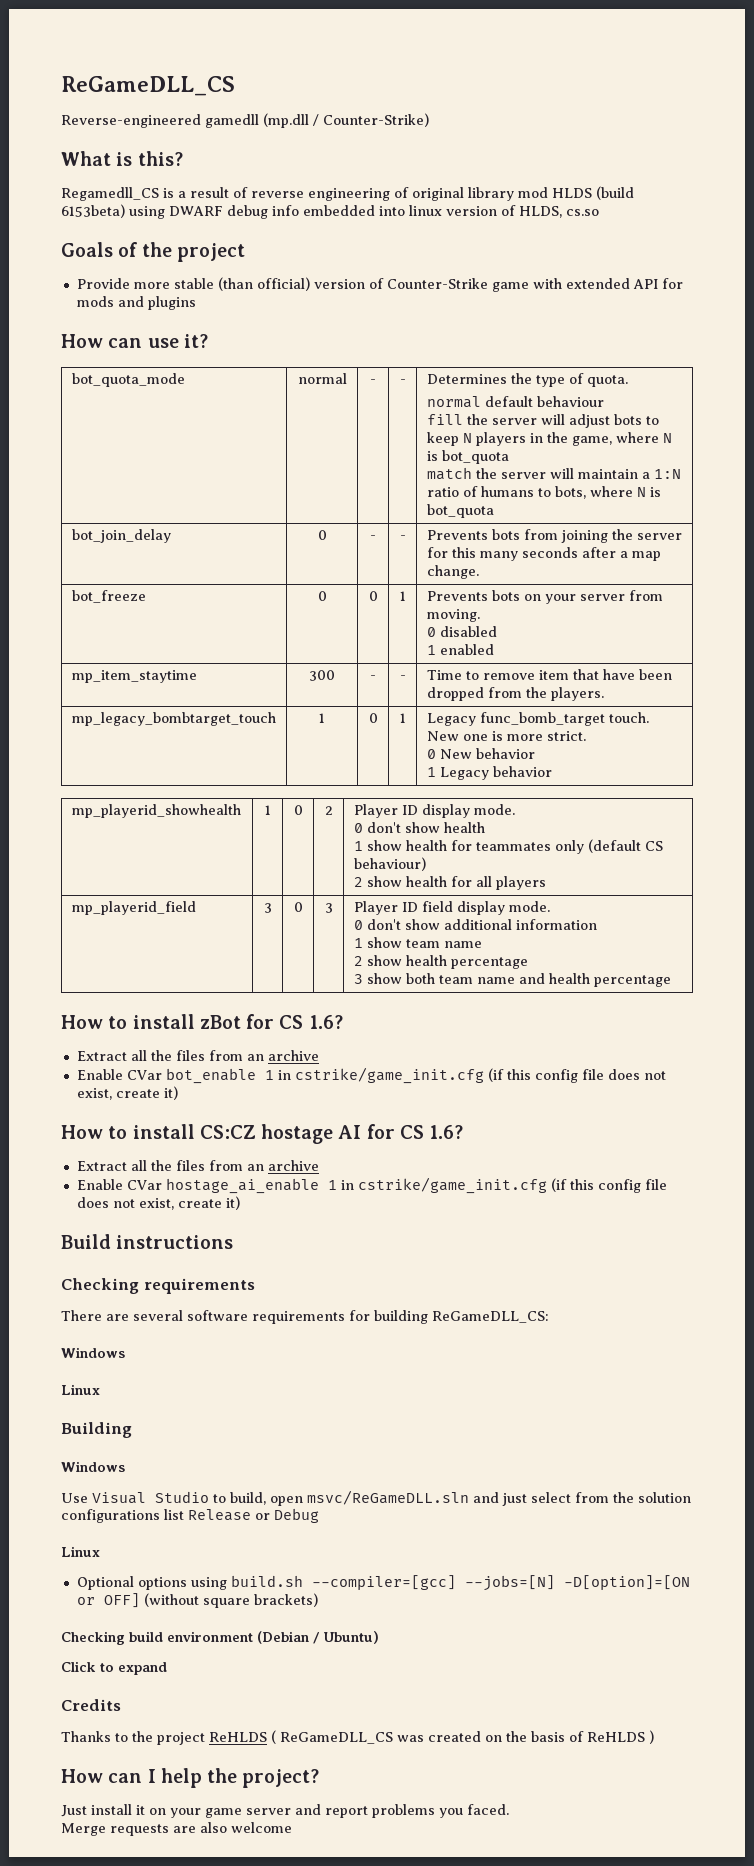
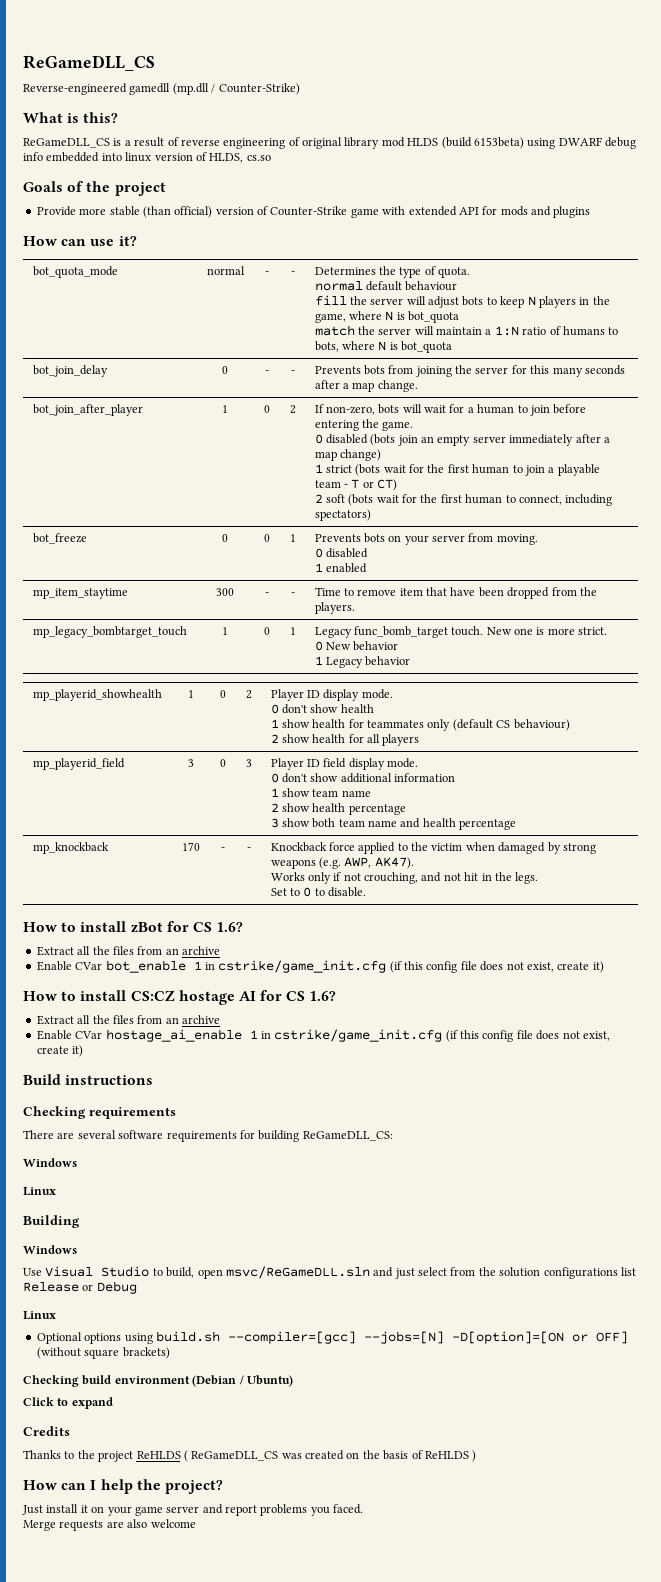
- Regamedll_CS is a result of reverse engineering of original library mod HLDS (build 6153beta) using DWARF debug info embedded into linux version of HLDS, cs.so
+ ReGameDLL_CS is a result of reverse engineering of original library mod HLDS (build 6153beta) using DWARF debug info embedded into linux version of HLDS, cs.so
+ bot_join_after_player | 1 | 0 | 2 | If non-zero, bots will wait for a human to join before entering the game.
+ 0 disabled (bots join an empty server immediately after a map change)
+ 1 strict (bots wait for the first human to join a playable team - T or CT)
+ 2 soft (bots wait for the first human to connect, including spectators)
+ mp_knockback | 170 | - | - | Knockback force applied to the victim when damaged by strong weapons (e.g. AWP, AK47).
+ Works only if not crouching, and not hit in the legs.
+ Set to 0 to disable.

